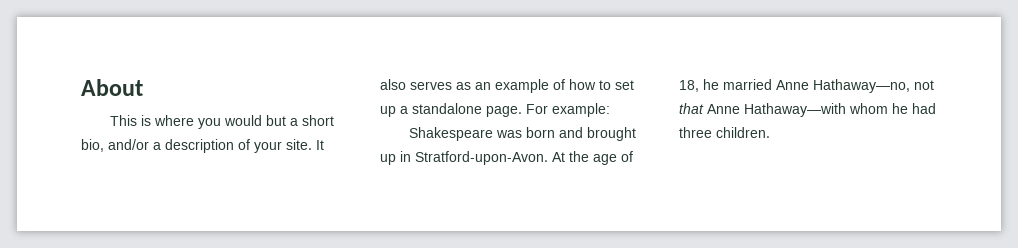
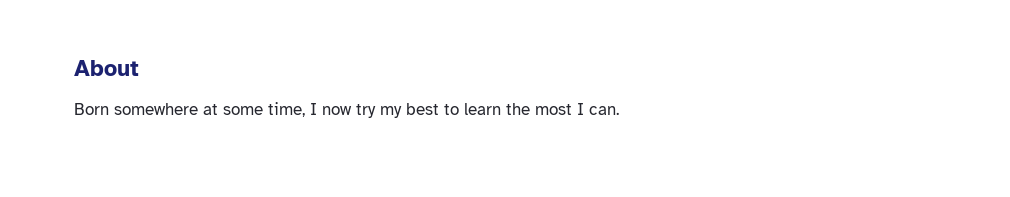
- This is where you would but a short bio, and/or a description of your site. It also serves as an example of how to set up a standalone page. For example:
- Shakespeare was born and brought up in Stratford-upon-Avon. At the age of 18, he married Anne Hathaway—no, not that Anne Hathaway—with whom he had three children.
+ Born somewhere at some time, I now try my best to learn the most I can.

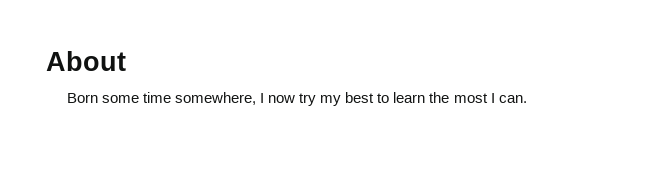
- Born somewhere at some time, I now try my best to learn the most I can.
+ Born some time somewhere, I now try my best to learn the most I can.

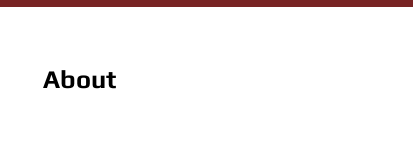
- Born some time somewhere, I now try my best to learn the most I can.

